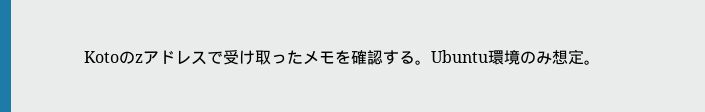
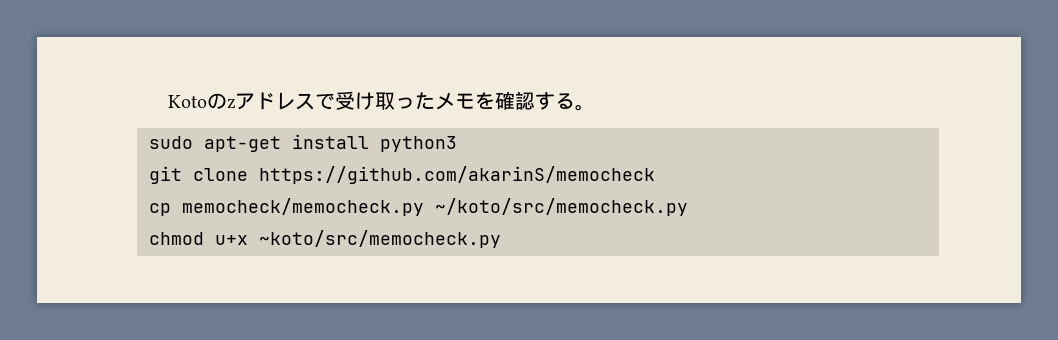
- Kotoのzアドレスで受け取ったメモを確認する。Ubuntu環境のみ想定。
+ Kotoのzアドレスで受け取ったメモを確認する。
+ sudo apt-get install python3
+ git clone https://github.com/akarinS/memocheck
+ cp memocheck/memocheck.py ~/koto/src/memocheck.py
+ chmod u+x ~koto/src/memocheck.py

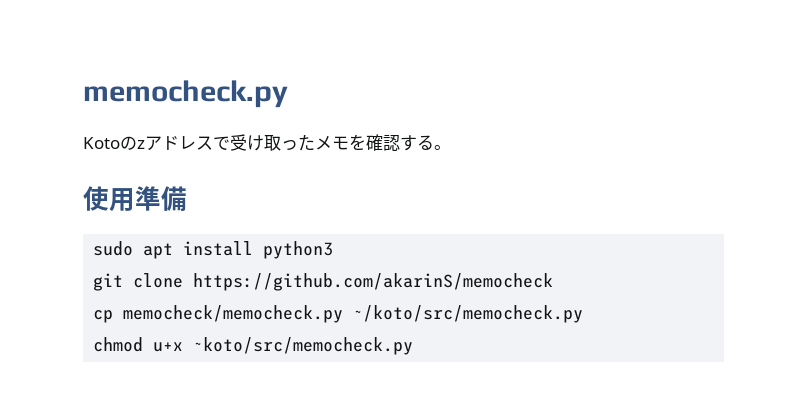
+ memocheck.py
+ 使用準備
- sudo apt-get install python3
+ sudo apt install python3

